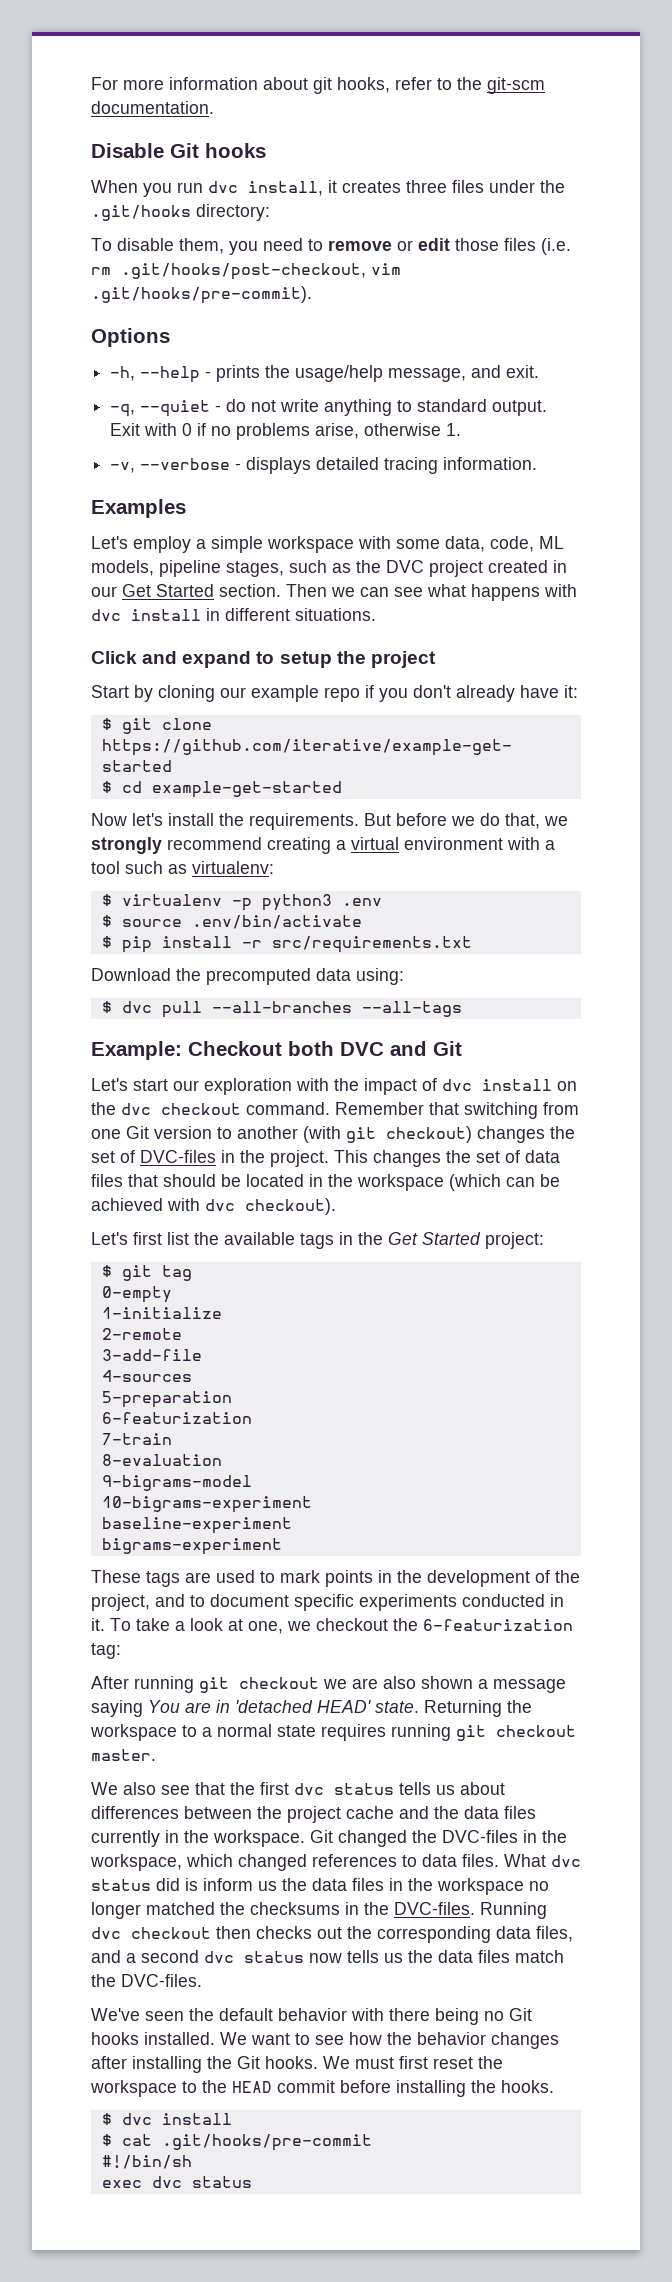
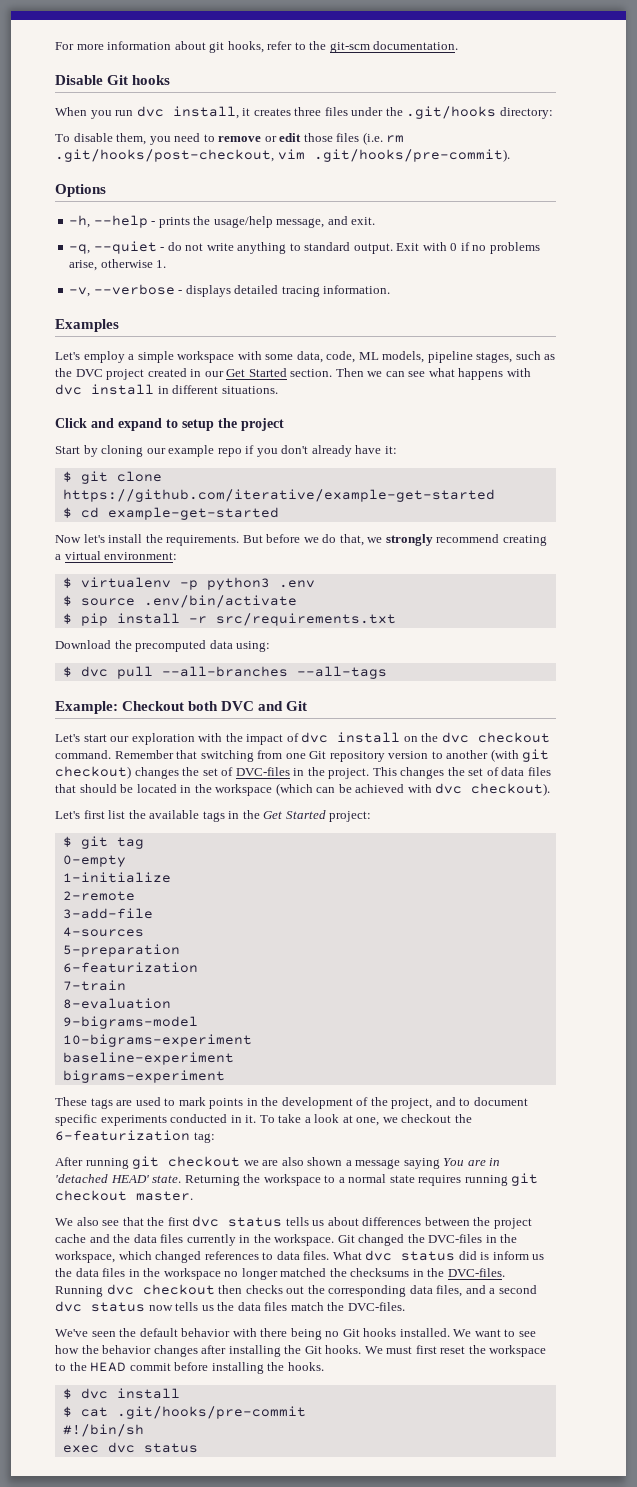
- But before we do that, we strongly recommend creating a virtual environment with a tool such as virtualenv:
+ But before we do that, we strongly recommend creating a virtual environment:
- Remember that switching from one Git version to another (with git checkout) changes the set of DVC-files in the project.
+ Remember that switching from one Git repository version to another (with git checkout) changes the set of DVC-files in the project.

